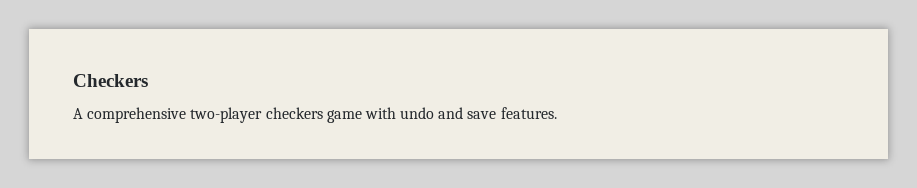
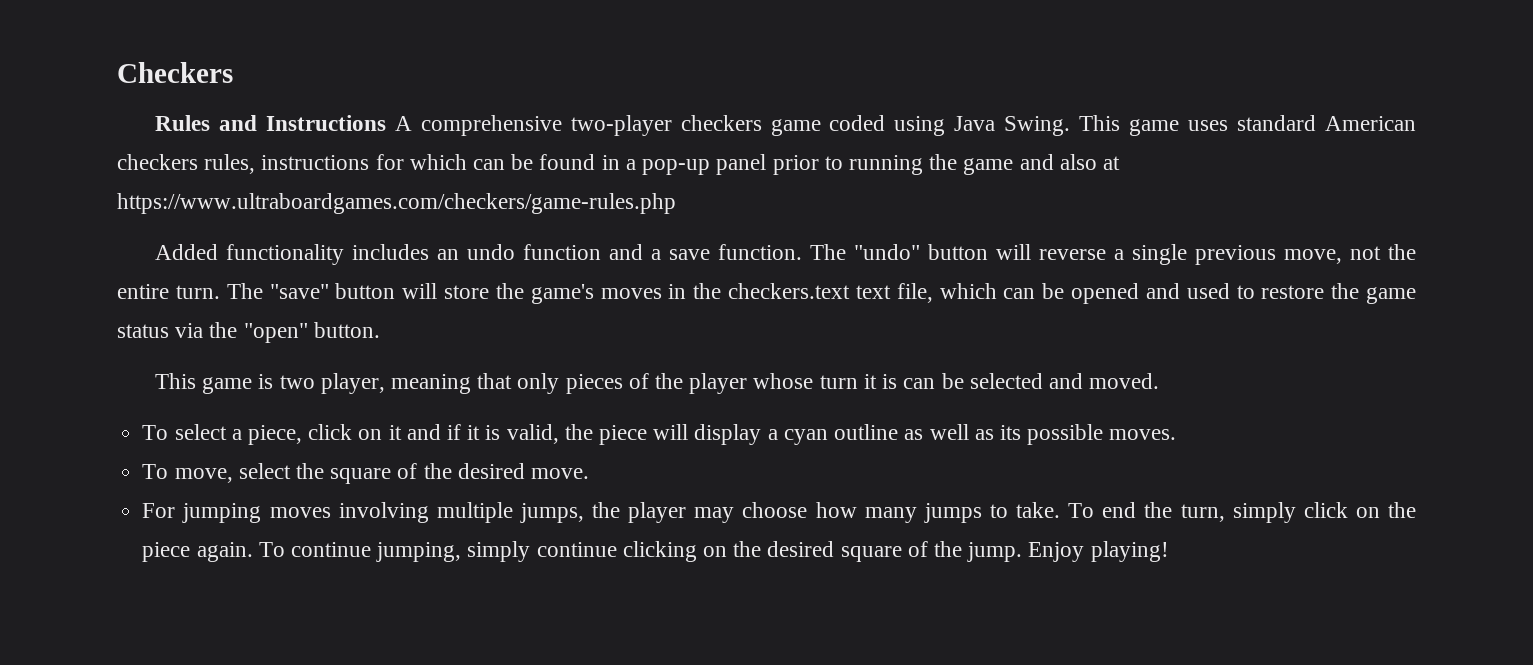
- A comprehensive two-player checkers game with undo and save features.
+ Rules and Instructions A comprehensive two-player checkers game coded using Java Swing. This game uses standard American checkers rules, instructions for which can be found in a pop-up panel prior to running the game and also at https://www.ultraboardgames.com/checkers/game-rules.php
+ Added functionality includes an undo function and a save function. The "undo" button will reverse a single previous move, not the entire turn. The "save" button will store the game's moves in the checkers.text text file, which can be opened and used to restore the game status via the "open" button.
+ This game is two player, meaning that only pieces of the player whose turn it is can be selected and moved.
+ To select a piece, click on it and if it is valid, the piece will display a cyan outline as well as its possible moves.
+ To move, select the square of the desired move.
+ For jumping moves involving multiple jumps, the player may choose how many jumps to take. To end the turn, simply click on the piece again. To continue jumping, simply continue clicking on the desired square of the jump. Enjoy playing!

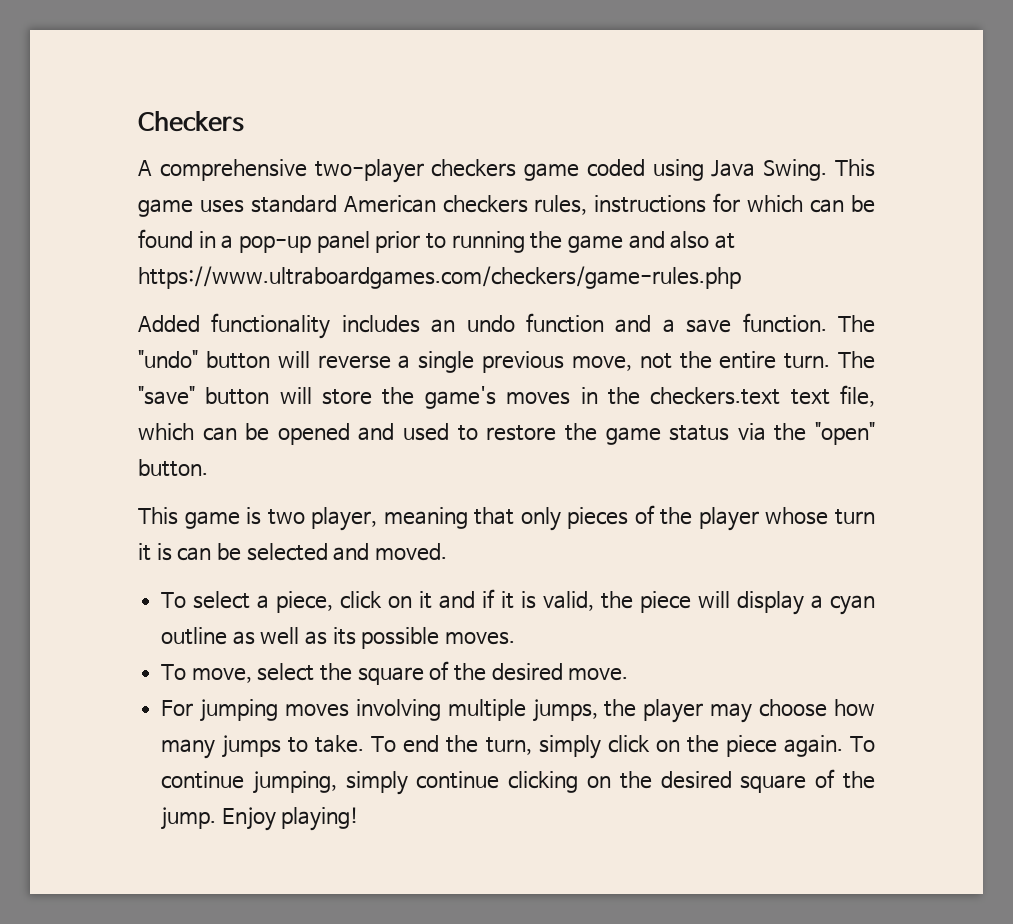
- Rules and Instructions A comprehensive two-player checkers game coded using Java Swing.
+ A comprehensive two-player checkers game coded using Java Swing.

